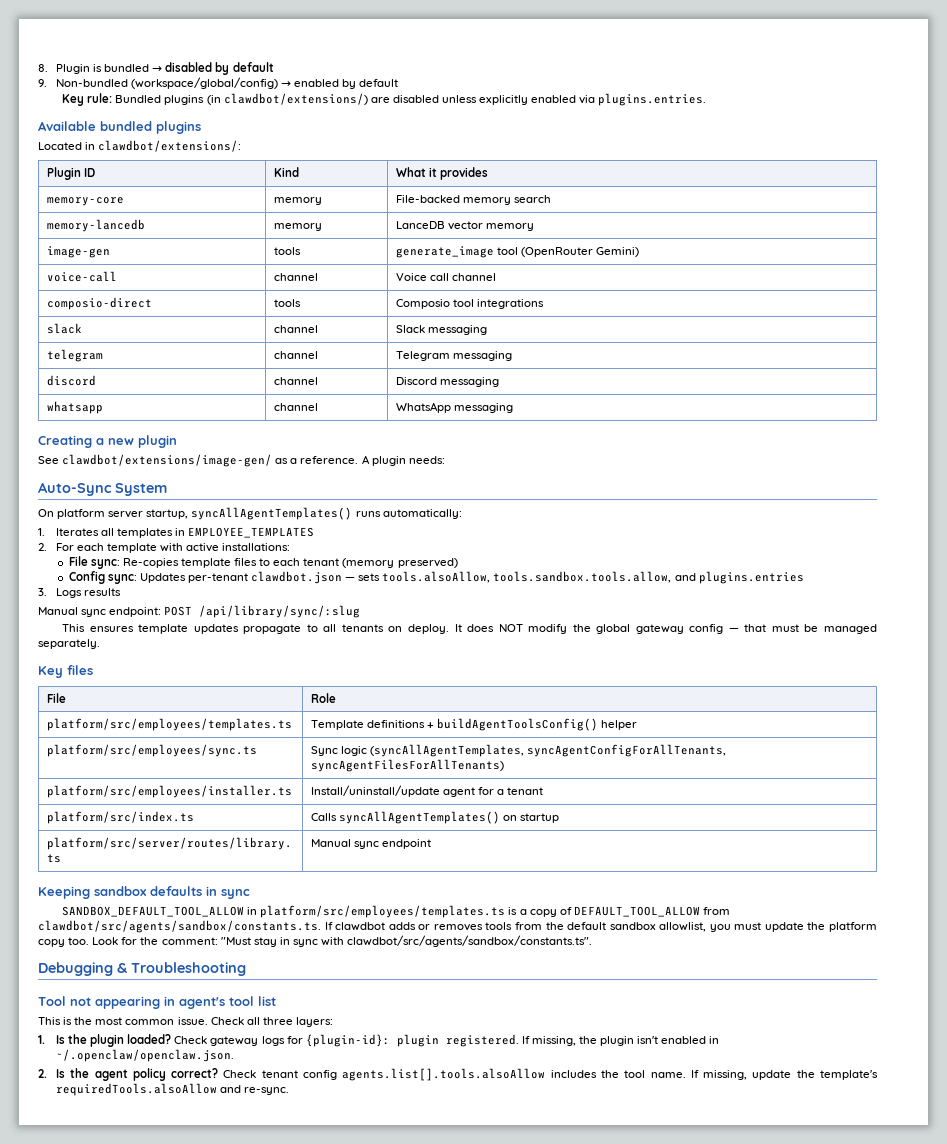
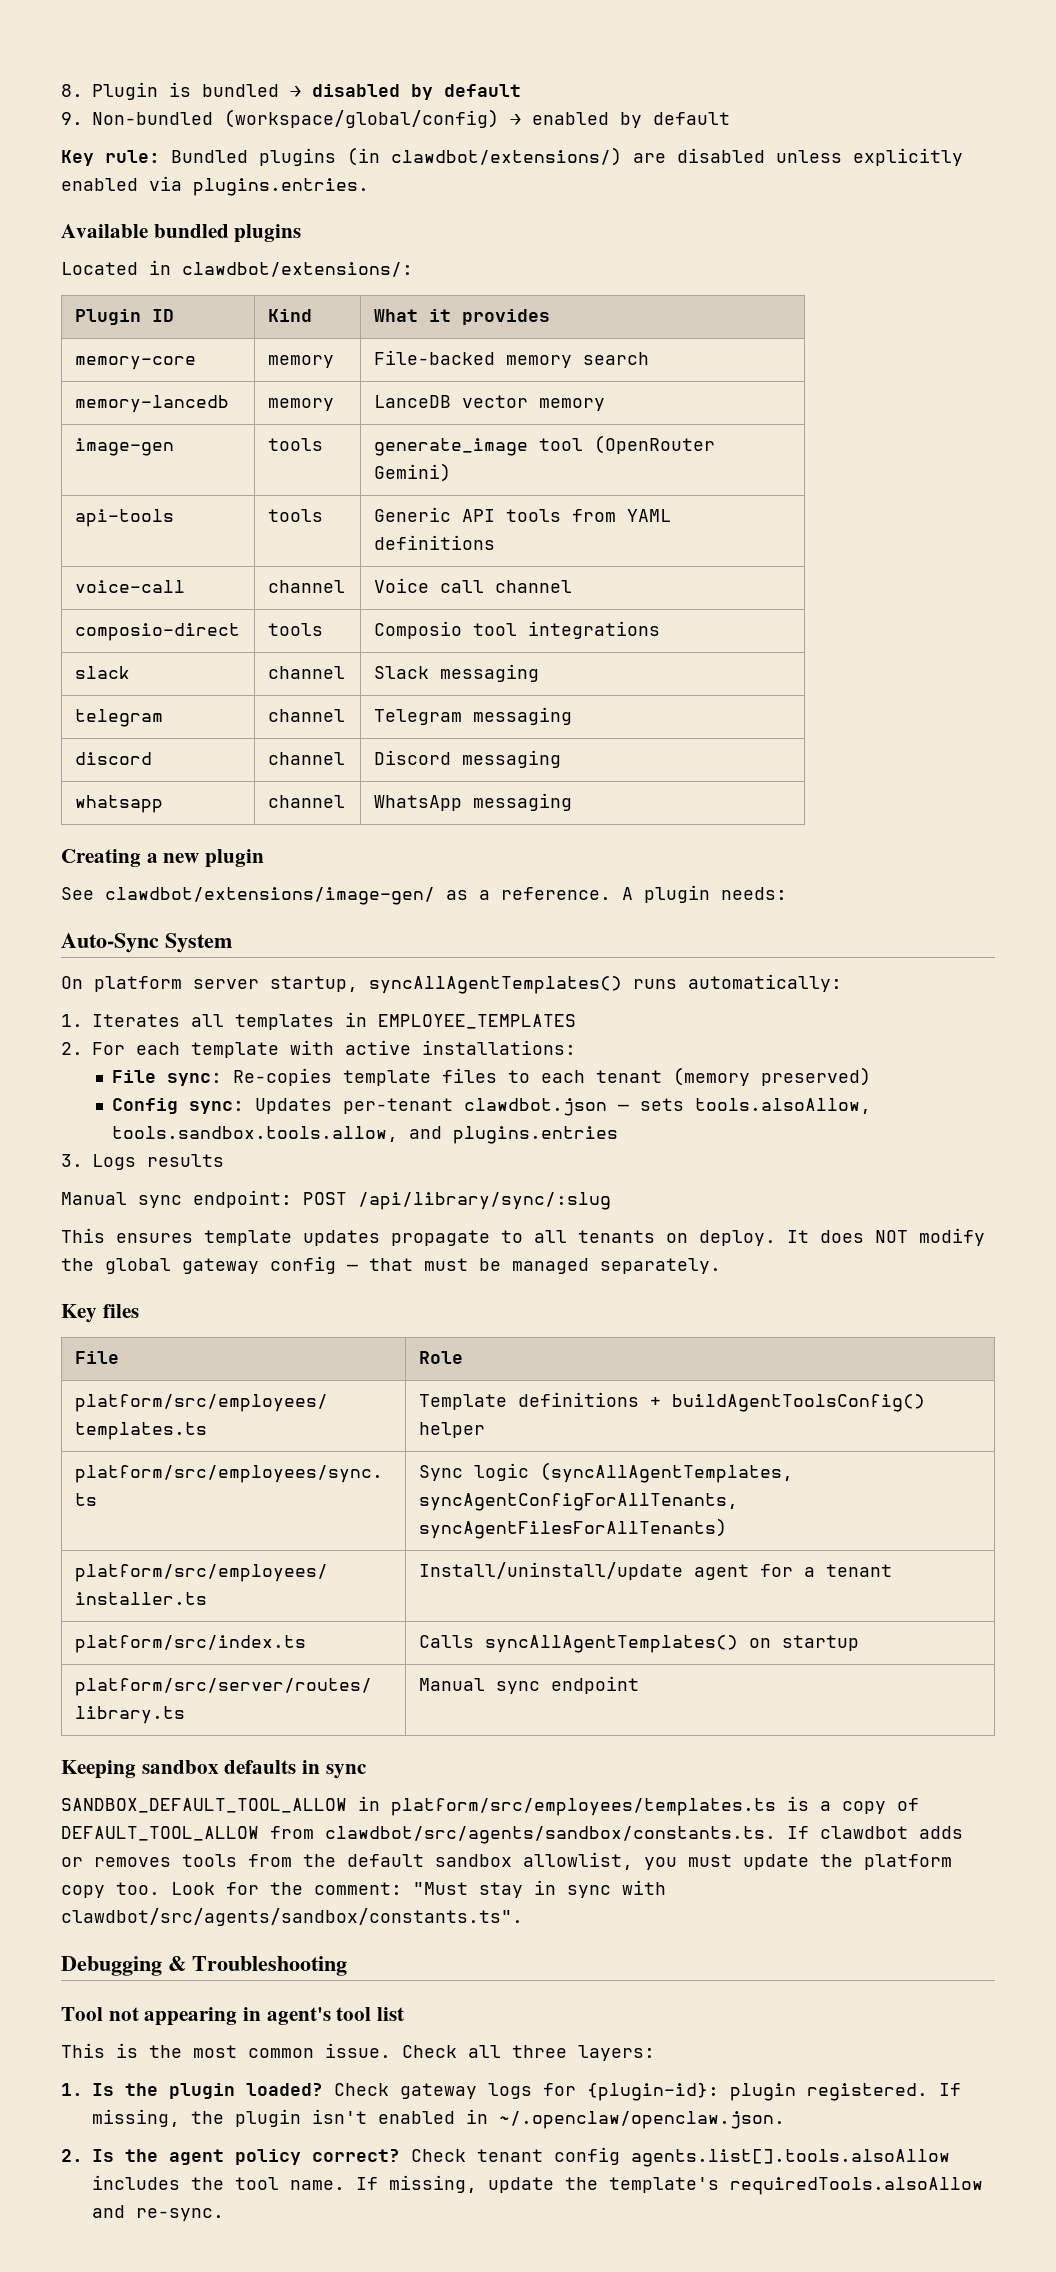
+ api-tools | tools | Generic API tools from YAML definitions

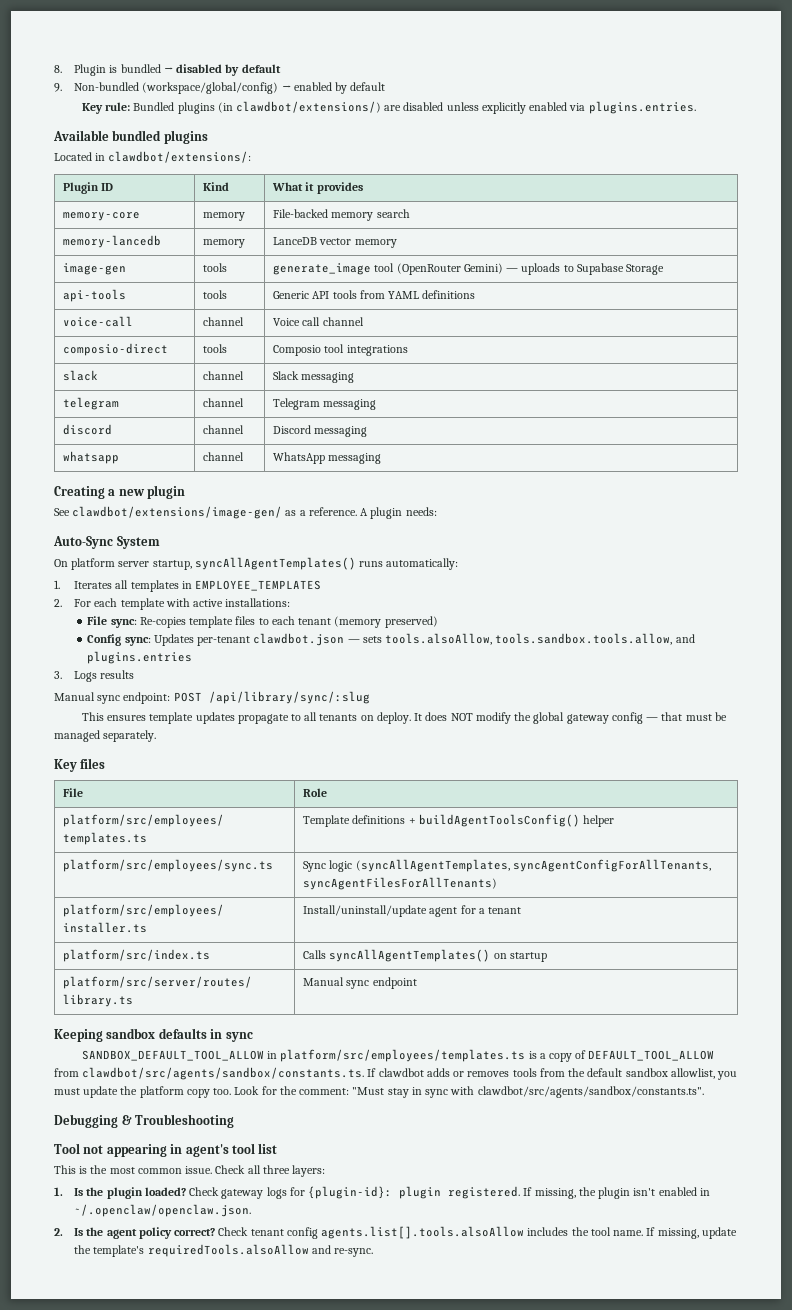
- image-gen | tools | generate_image tool (OpenRouter Gemini)
+ image-gen | tools | generate_image tool (OpenRouter Gemini) — uploads to Supabase Storage

